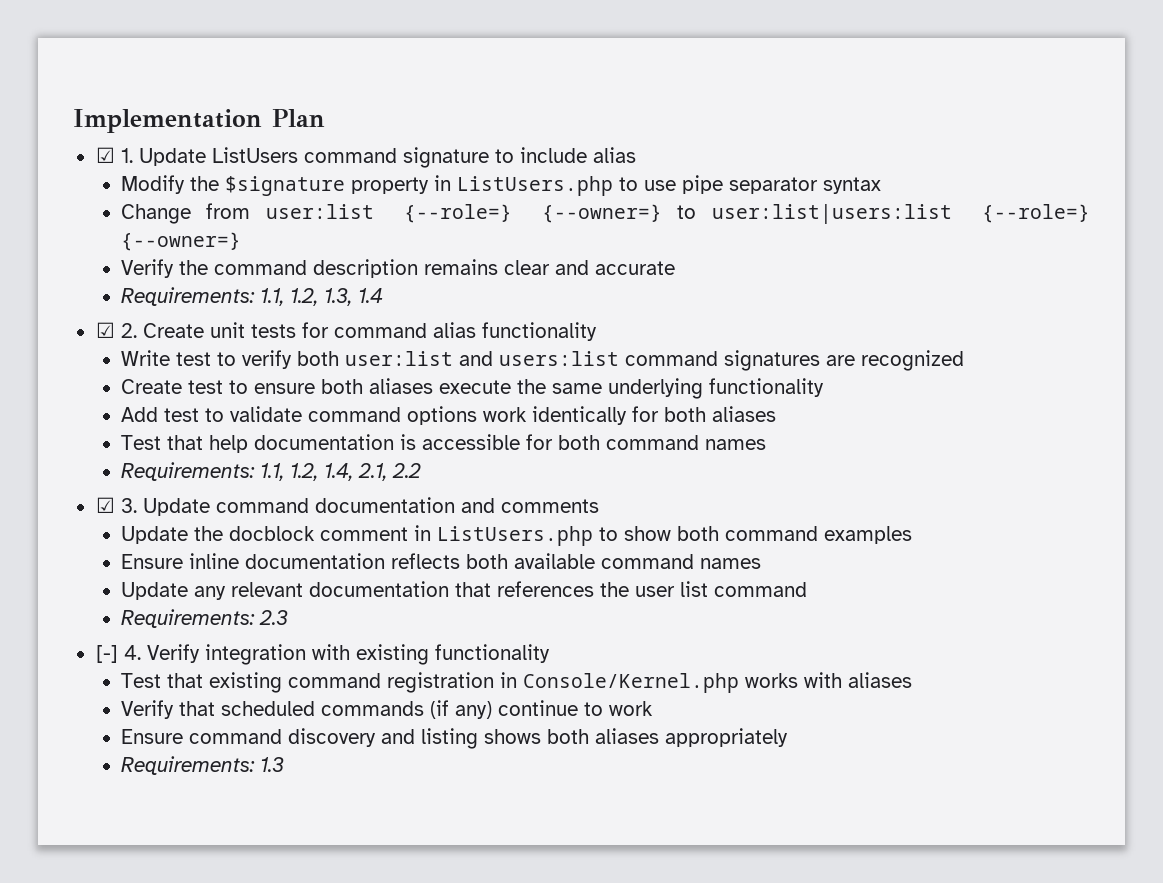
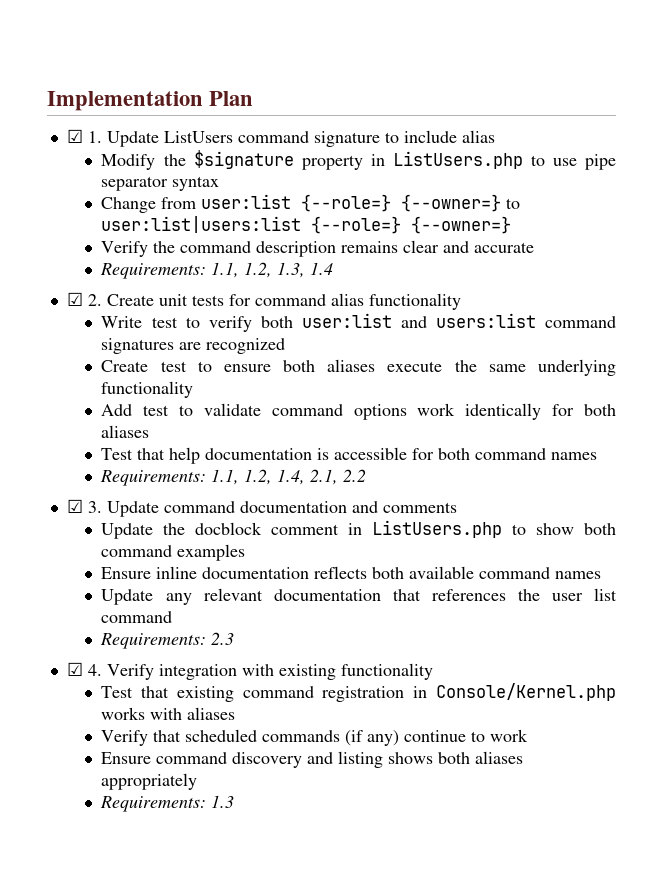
- [-] 4. Verify integration with existing functionality
+ ☑ 4. Verify integration with existing functionality

